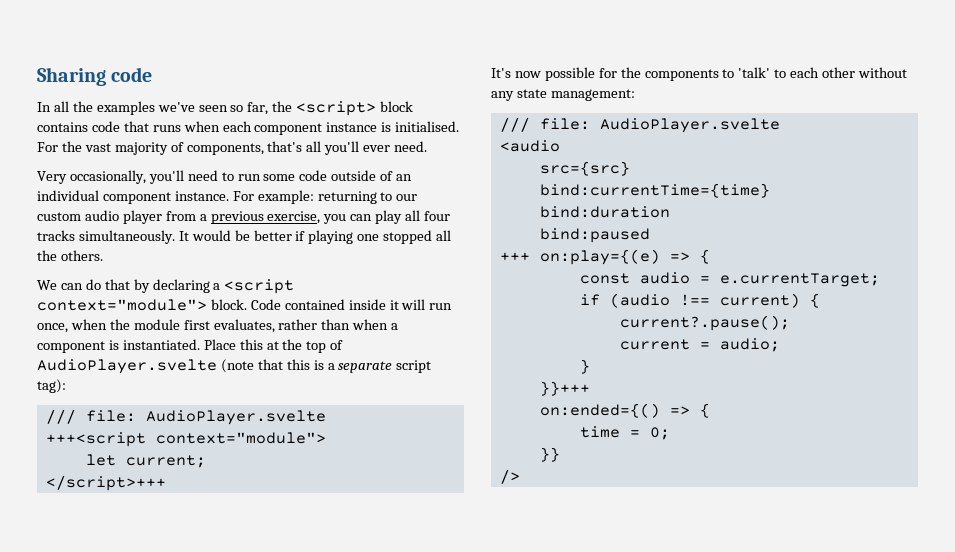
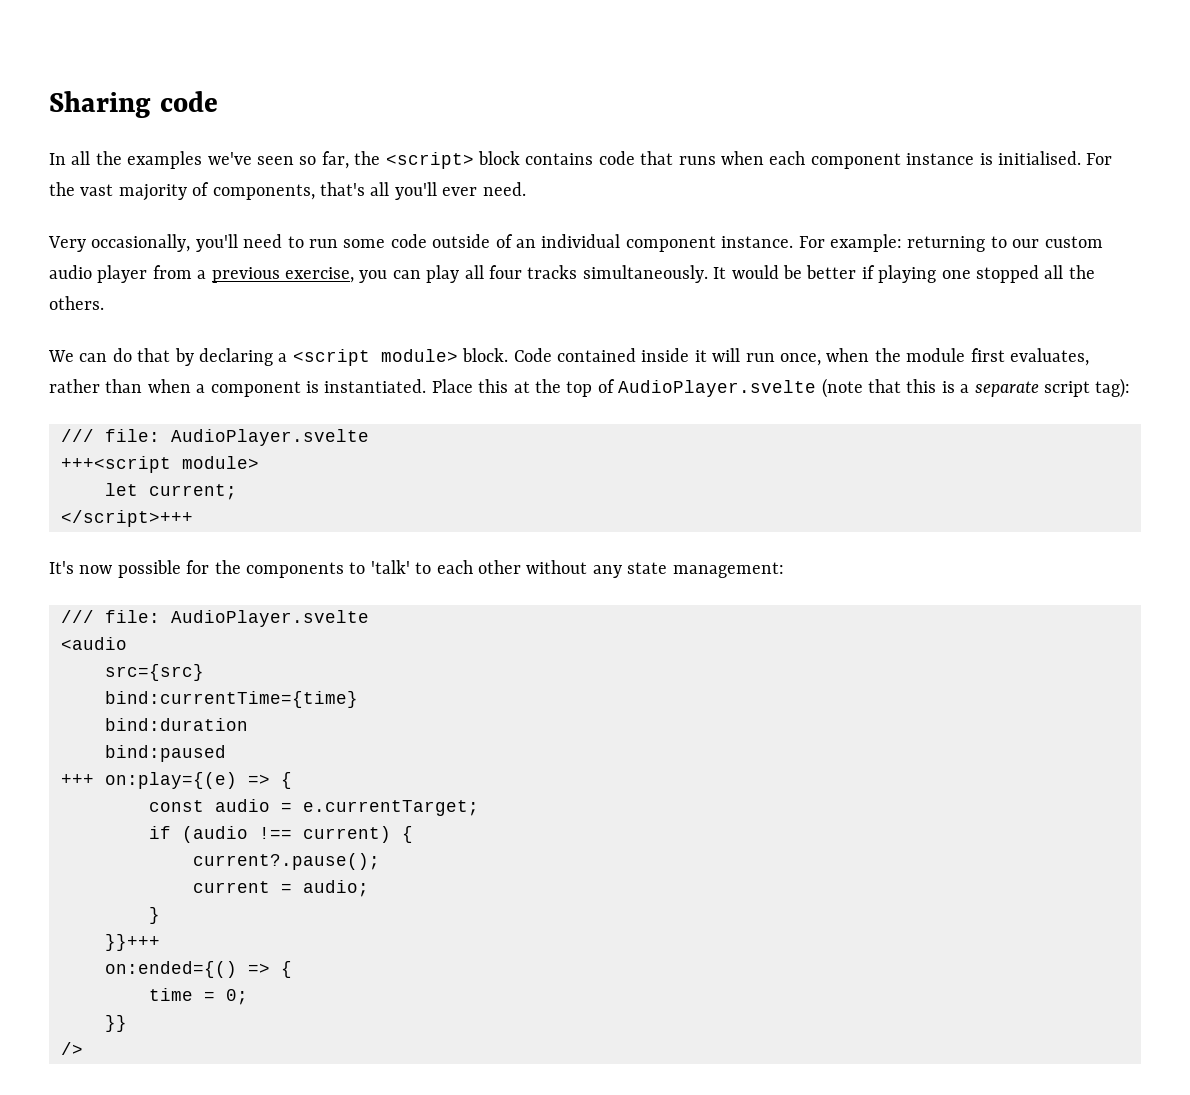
- We can do that by declaring a <script context="module"> block.
+ We can do that by declaring a <script module> block.
- +++<script context="module">
+ +++<script module>

